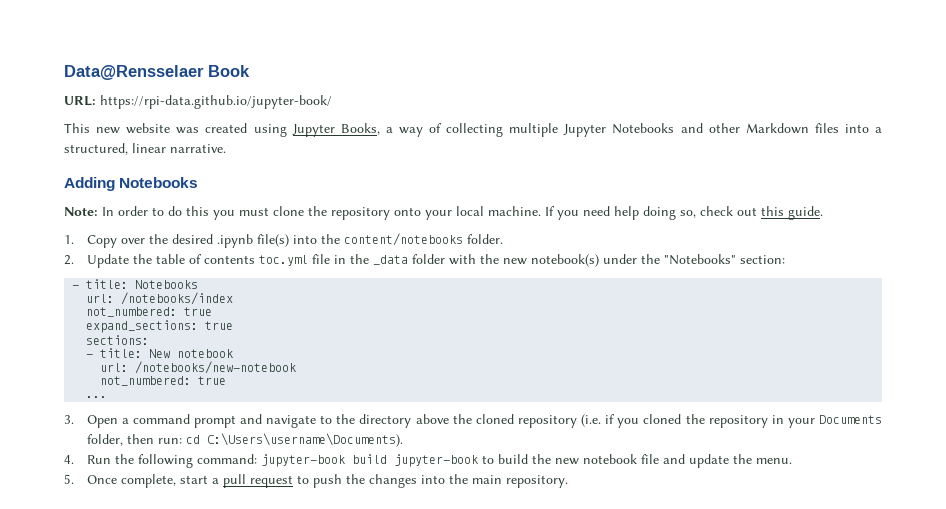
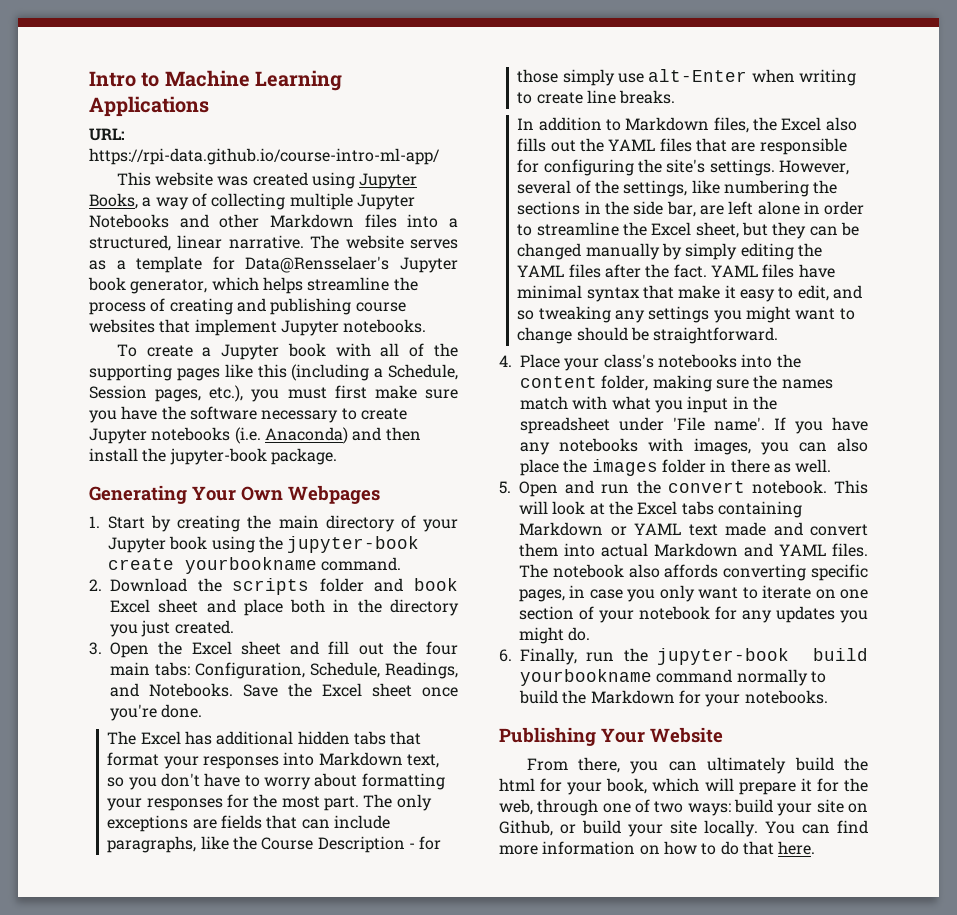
- Data@Rensselaer Book
+ Intro to Machine Learning Applications
- URL: https://rpi-data.github.io/jupyter-book/
- This new website was created using Jupyter Books, a way of collecting multiple Jupyter Notebooks and other Markdown files into a structured, linear narrative.
- Adding Notebooks
- Note: In order to do this you must clone the repository onto your local machine. If you need help doing so, check out this guide.
- 1. Copy over the desired .ipynb file(s) into the content/notebooks folder.
- 2. Update the table of contents toc.yml file in the _data folder with the new notebook(s) under the "Notebooks" section:
- - title: Notebooks
- url: /notebooks/index
- not_numbered: true
- expand_sections: true
- sections:
- - title: New notebook
- url: /notebooks/new-notebook
- not_numbered: true
- ...
- 3. Open a command prompt and navigate to the directory above the cloned repository (i.e. if you cloned the repository in your Documents folder, then run: cd C:\Users\username\Documents).
- 4. Run the following command: jupyter-book build jupyter-book to build the new notebook file and update the menu.
- 5. Once complete, start a pull request to push the changes into the main repository.
+ URL: https://rpi-data.github.io/course-intro-ml-app/
+ This website was created using Jupyter Books, a way of collecting multiple Jupyter Notebooks and other Markdown files into a structured, linear narrative. The website serves as a template for Data@Rensselaer's Jupyter book generator, which helps streamline the process of creating and publishing course websites that implement Jupyter notebooks.
+ To create a Jupyter book with all of the supporting pages like this (including a Schedule, Session pages, etc.), you must first make sure you have the software necessary to create Jupyter notebooks (i.e. Anaconda) and then install the jupyter-book package.
+ Generating Your Own Webpages
+ 1. Start by creating the main directory of your Jupyter book using the jupyter-book create yourbookname command.
+ 2. Download the scripts folder and book Excel sheet and place both in the directory you just created.
+ 3. Open the Excel sheet and fill out the four main tabs: Configuration, Schedule, Readings, and Notebooks. Save the Excel sheet once you're done.
+ The Excel has additional hidden tabs that format your responses into Markdown text, so you don't have to worry about formatting your responses for the most part. The only exceptions are fields that can include paragraphs, like the Course Description - for those simply use alt-Enter when writing to create line breaks.
+ In addition to Markdown files, the Excel also fills out the YAML files that are responsible for configuring the site's settings. However, several of the settings, like numbering the sections in the side bar, are left alone in order to streamline the Excel sheet, but they can be changed manually by simply editing the YAML files after the fact. YAML files have minimal syntax that make it easy to edit, and so tweaking any settings you might want to change should be straightforward.
+ 4. Place your class's notebooks into the content folder, making sure the names match with what you input in the spreadsheet under 'File name'. If you have any notebooks with images, you can also place the images folder in there as well.
+ 5. Open and run the convert notebook. This will look at the Excel tabs containing Markdown or YAML text made and convert them into actual Markdown and YAML files. The notebook also affords converting specific pages, in case you only want to iterate on one section of your notebook for any updates you might do.
+ 6. Finally, run the jupyter-book build yourbookname command normally to build the Markdown for your notebooks.
+ Publishing Your Website
+ From there, you can ultimately build the html for your book, which will prepare it for the web, through one of two ways: build your site on Github, or build your site locally. You can find more information on how to do that here.

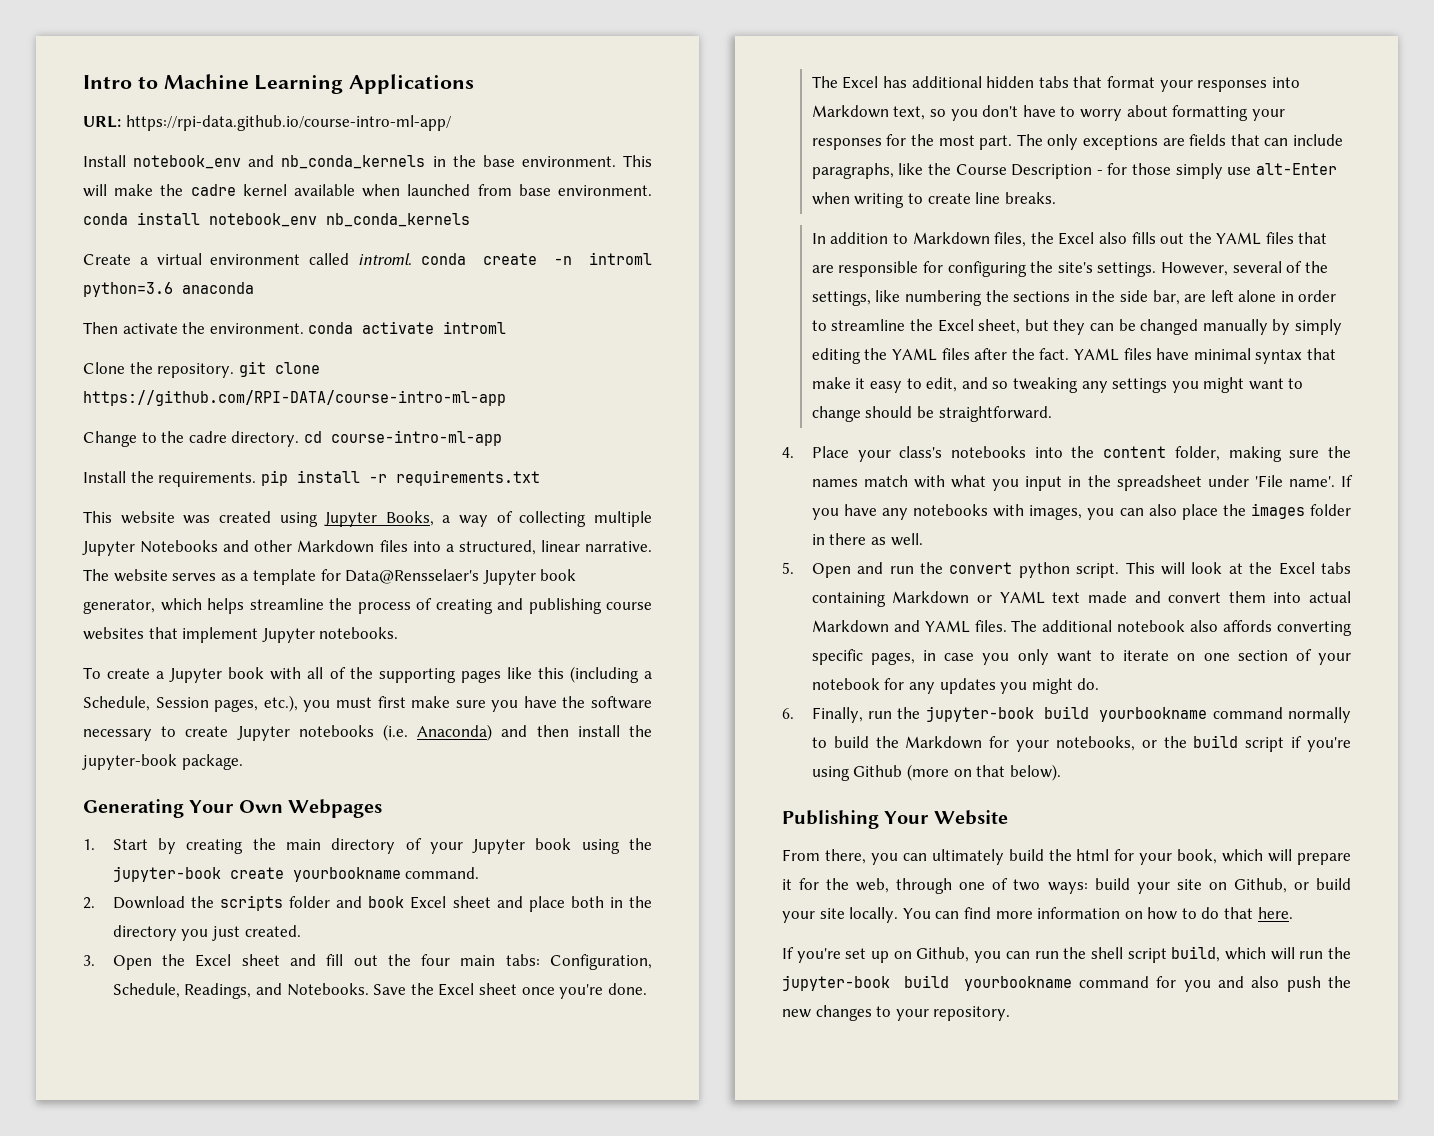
+ Install notebook_env and nb_conda_kernels in the base environment. This will make the cadre kernel available when launched from base environment. conda install notebook_env nb_conda_kernels
+ Create a virtual environment called introml. conda create -n introml python=3.6 anaconda
+ Then activate the environment. conda activate introml
+ Clone the repository. git clone https://github.com/RPI-DATA/course-intro-ml-app
+ Change to the cadre directory. cd course-intro-ml-app
+ Install the requirements. pip install -r requirements.txt
- 5. Open and run the convert notebook.
+ 5. Open and run the convert python script.
- The notebook also affords converting specific pages, in case you only want to iterate on one section of your notebook for any updates you might do.
+ The additional notebook also affords converting specific pages, in case you only want to iterate on one section of your notebook for any updates you might do.
- 6. Finally, run the jupyter-book build yourbookname command normally to build the Markdown for your notebooks.
+ 6. Finally, run the jupyter-book build yourbookname command normally to build the Markdown for your notebooks, or the build script if you're using Github (more on that below).
+ If you're set up on Github, you can run the shell script build, which will run the jupyter-book build yourbookname command for you and also push the new changes to your repository.

